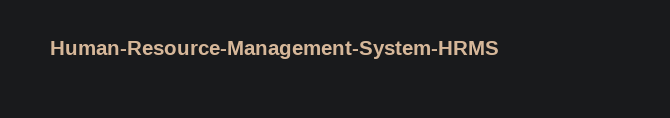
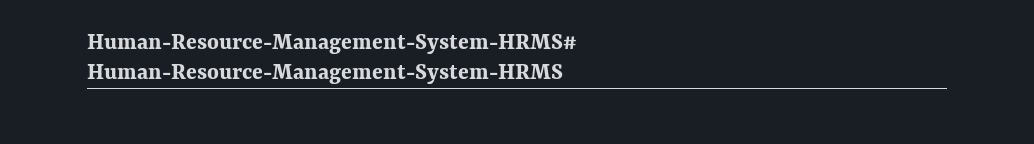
- Human-Resource-Management-System-HRMS
+ Human-Resource-Management-System-HRMS# Human-Resource-Management-System-HRMS

